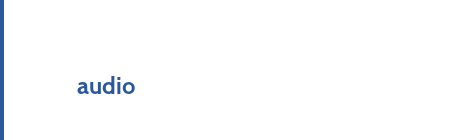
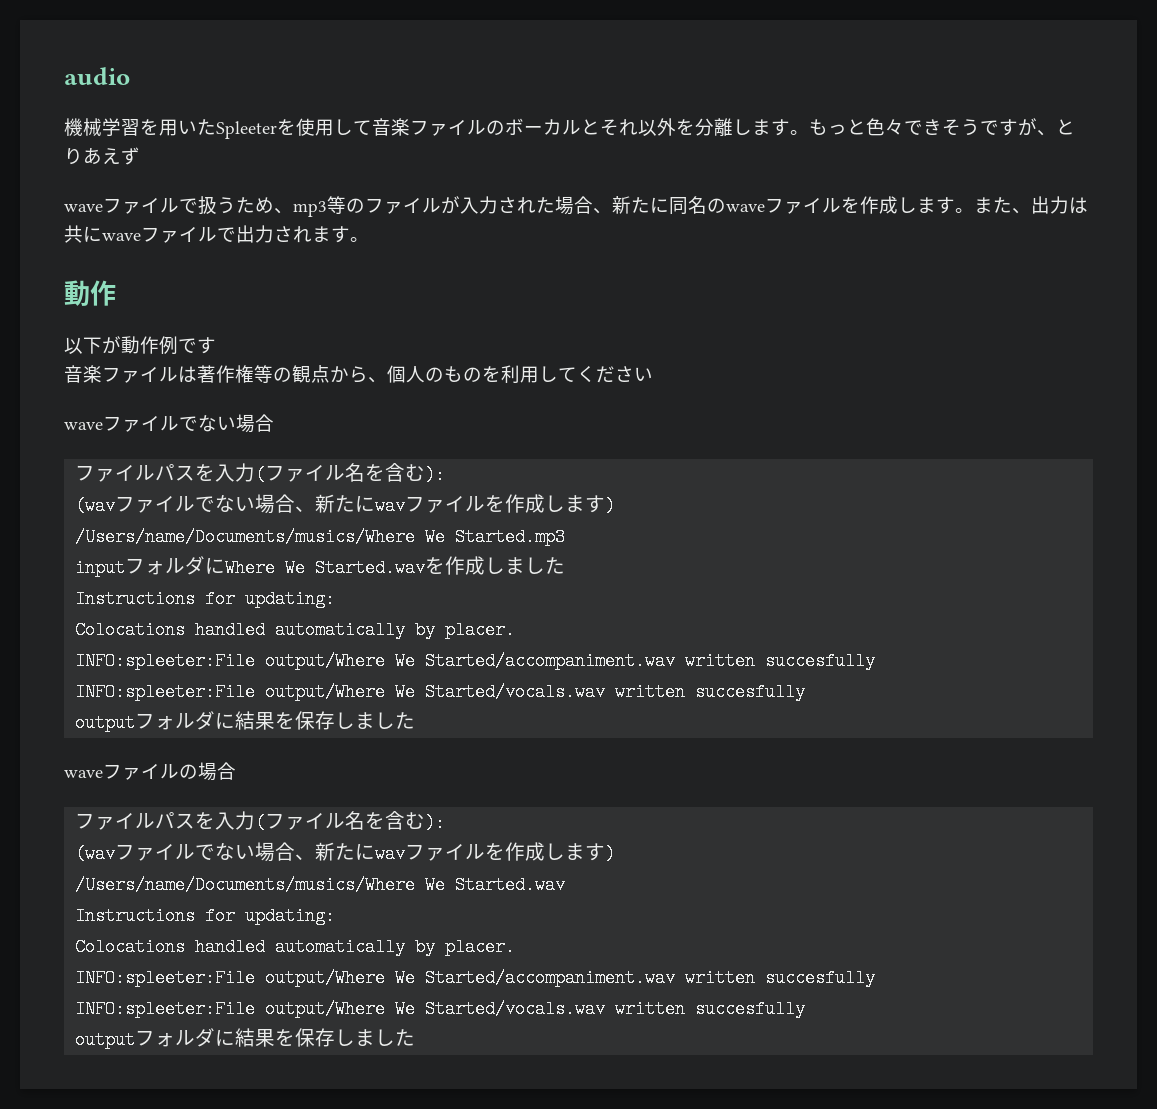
+ 機械学習を用いたSpleeterを使用して音楽ファイルのボーカルとそれ以外を分離します。もっと色々できそうですが、とりあえず
+ waveファイルで扱うため、mp3等のファイルが入力された場合、新たに同名のwaveファイルを作成します。また、出力は共にwaveファイルで出力されます。
+ 動作
+ 以下が動作例です
+ 音楽ファイルは著作権等の観点から、個人のものを利用してください
+ waveファイルでない場合
+ ファイルパスを入力(ファイル名を含む):
+ (wavファイルでない場合、新たにwavファイルを作成します)
+ /Users/name/Documents/musics/Where We Started.mp3
+ inputフォルダにWhere We Started.wavを作成しました
+ Instructions for updating:
+ Colocations handled automatically by placer.
+ INFO:spleeter:File output/Where We Started/accompaniment.wav written succesfully
+ INFO:spleeter:File output/Where We Started/vocals.wav written succesfully
+ outputフォルダに結果を保存しました
+ waveファイルの場合
+ ファイルパスを入力(ファイル名を含む):
+ (wavファイルでない場合、新たにwavファイルを作成します)
+ /Users/name/Documents/musics/Where We Started.wav
+ Instructions for updating:
+ Colocations handled automatically by placer.
+ INFO:spleeter:File output/Where We Started/accompaniment.wav written succesfully
+ INFO:spleeter:File output/Where We Started/vocals.wav written succesfully
+ outputフォルダに結果を保存しました

